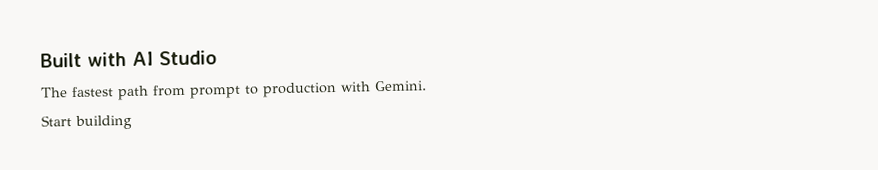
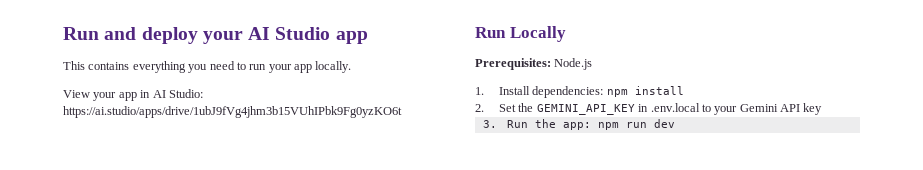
- Built with AI Studio
- The fastest path from prompt to production with Gemini.
- Start building
+ Run and deploy your AI Studio app
+ This contains everything you need to run your app locally.
+ View your app in AI Studio: https://ai.studio/apps/drive/1ubJ9fVg4jhm3b15VUhIPbk9Fg0yzKO6t
+ Run Locally
+ Prerequisites: Node.js
+ 1. Install dependencies: npm install
+ 2. Set the GEMINI_API_KEY in .env.local to your Gemini API key
+ 3. Run the app: npm run dev

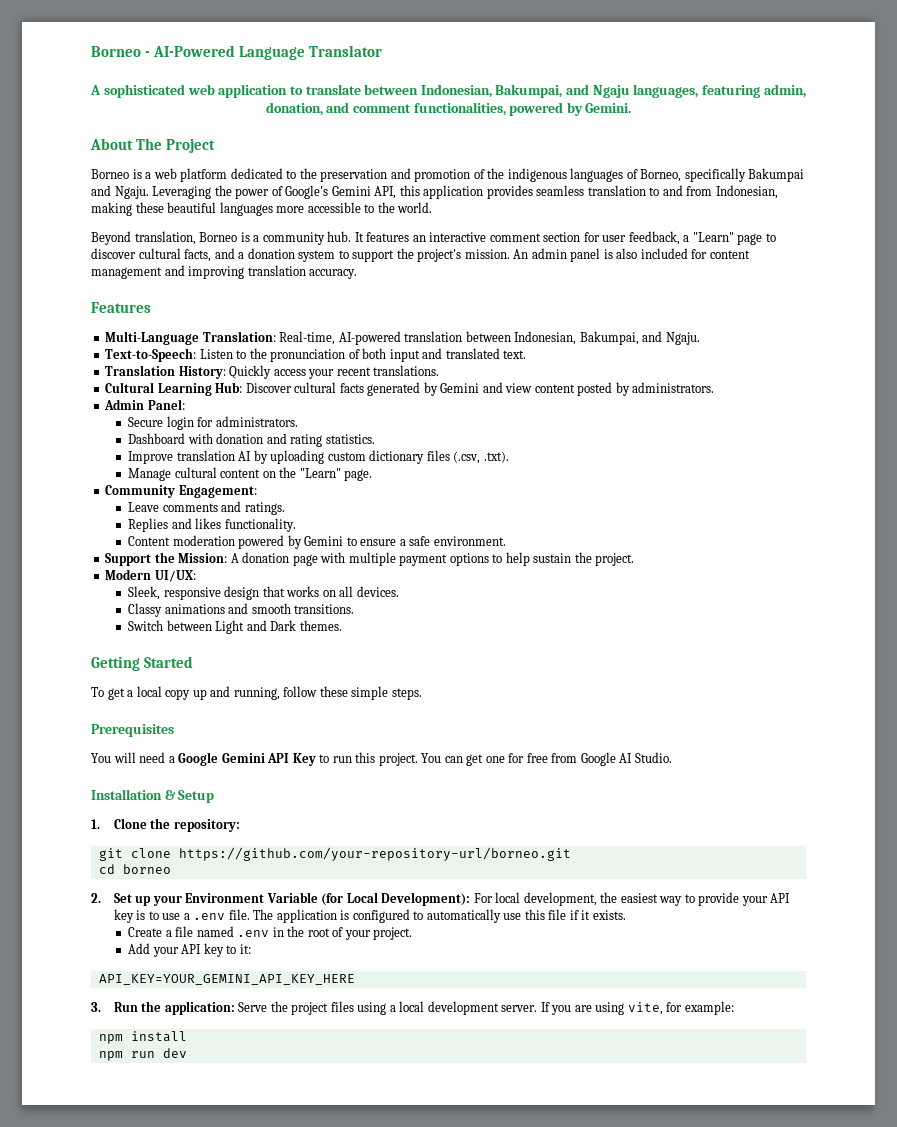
- Run and deploy your AI Studio app
- This contains everything you need to run your app locally.
- View your app in AI Studio: https://ai.studio/apps/drive/1ubJ9fVg4jhm3b15VUhIPbk9Fg0yzKO6t
- Run Locally
- Prerequisites: Node.js
- 1. Install dependencies: npm install
- 2. Set the GEMINI_API_KEY in .env.local to your Gemini API key
- 3. Run the app: npm run dev
+ Borneo - AI-Powered Language Translator
+ A sophisticated web application to translate between Indonesian, Bakumpai, and Ngaju languages, featuring admin, donation, and comment functionalities, powered by Gemini.
+ About The Project
+ Borneo is a web platform dedicated to the preservation and promotion of the indigenous languages of Borneo, specifically Bakumpai and Ngaju. Leveraging the power of Google's Gemini API, this application provides seamless translation to and from Indonesian, making these beautiful languages more accessible to the world.
+ Beyond translation, Borneo is a community hub. It features an interactive comment section for user feedback, a "Learn" page to discover cultural facts, and a donation system to support the project's mission. An admin panel is also included for content management and improving translation accuracy.
+ Features
+ Multi-Language Translation: Real-time, AI-powered translation between Indonesian, Bakumpai, and Ngaju.
+ Text-to-Speech: Listen to the pronunciation of both input and translated text.
+ Translation History: Quickly access your recent translations.
+ Cultural Learning Hub: Discover cultural facts generated by Gemini and view content posted by administrators.
+ Admin Panel:
+ Secure login for administrators.
+ Dashboard with donation and rating statistics.
+ Improve translation AI by uploading custom dictionary files (.csv, .txt).
+ Manage cultural content on the "Learn" page.
+ Community Engagement:
+ Leave comments and ratings.
+ Replies and likes functionality.
+ Content moderation powered by Gemini to ensure a safe environment.
+ Support the Mission: A donation page with multiple payment options to help sustain the project.
+ Modern UI/UX:
+ Sleek, responsive design that works on all devices.
+ Classy animations and smooth transitions.
+ Switch between Light and Dark themes.
+ Getting Started
+ To get a local copy up and running, follow these simple steps.
+ Prerequisites
+ You will need a Google Gemini API Key to run this project. You can get one for free from Google AI Studio.
+ Installation & Setup
+ 1. Clone the repository:
+ git clone https://github.com/your-repository-url/borneo.git
+ cd borneo
+ 2. Set up your Environment Variable (for Local Development): For local development, the easiest way to provide your API key is to use a .env file. The application is configured to automatically use this file if it exists.
+ Create a file named .env in the root of your project.
+ Add your API key to it:
+ API_KEY=YOUR_GEMINI_API_KEY_HERE
+ 3. Run the application: Serve the project files using a local development server. If you are using vite, for example:
+ npm install
+ npm run dev

